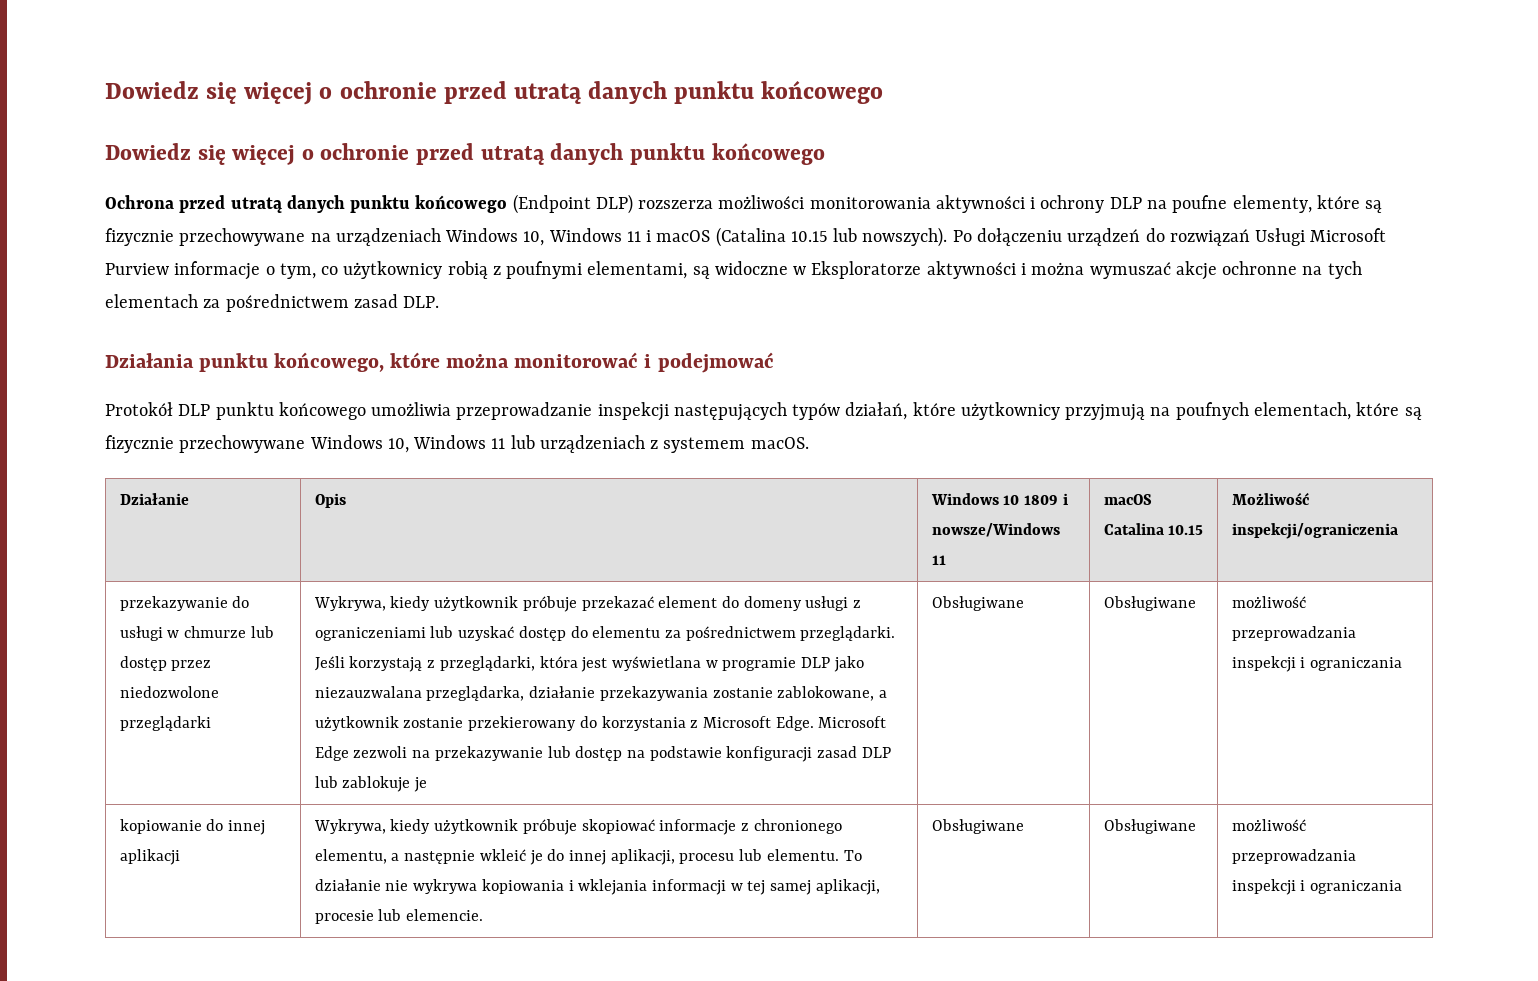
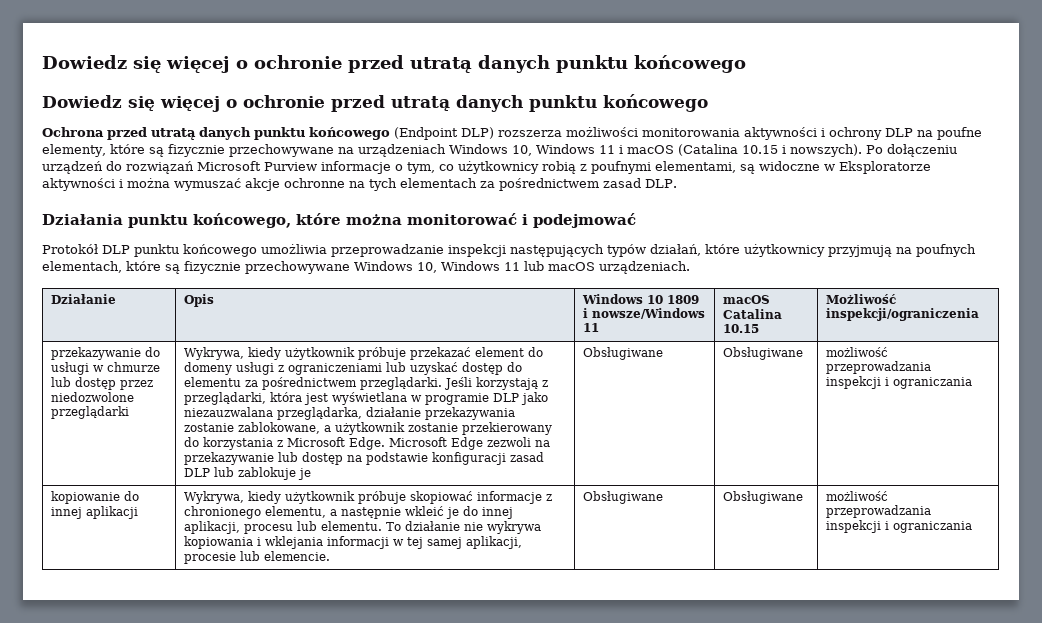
- Ochrona przed utratą danych punktu końcowego (Endpoint DLP) rozszerza możliwości monitorowania aktywności i ochrony DLP na poufne elementy, które są fizycznie przechowywane na urządzeniach Windows 10, Windows 11 i macOS (Catalina 10.15 lub nowszych).
+ Ochrona przed utratą danych punktu końcowego (Endpoint DLP) rozszerza możliwości monitorowania aktywności i ochrony DLP na poufne elementy, które są fizycznie przechowywane na urządzeniach Windows 10, Windows 11 i macOS (Catalina 10.15 i nowszych).
- Po dołączeniu urządzeń do rozwiązań Usługi Microsoft Purview informacje o tym, co użytkownicy robią z poufnymi elementami, są widoczne w Eksploratorze aktywności i można wymuszać akcje ochronne na tych elementach za pośrednictwem zasad DLP.
+ Po dołączeniu urządzeń do rozwiązań Microsoft Purview informacje o tym, co użytkownicy robią z poufnymi elementami, są widoczne w Eksploratorze aktywności i można wymuszać akcje ochronne na tych elementach za pośrednictwem zasad DLP.
- Protokół DLP punktu końcowego umożliwia przeprowadzanie inspekcji następujących typów działań, które użytkownicy przyjmują na poufnych elementach, które są fizycznie przechowywane Windows 10, Windows 11 lub urządzeniach z systemem macOS.
+ Protokół DLP punktu końcowego umożliwia przeprowadzanie inspekcji następujących typów działań, które użytkownicy przyjmują na poufnych elementach, które są fizycznie przechowywane Windows 10, Windows 11 lub macOS urządzeniach.

